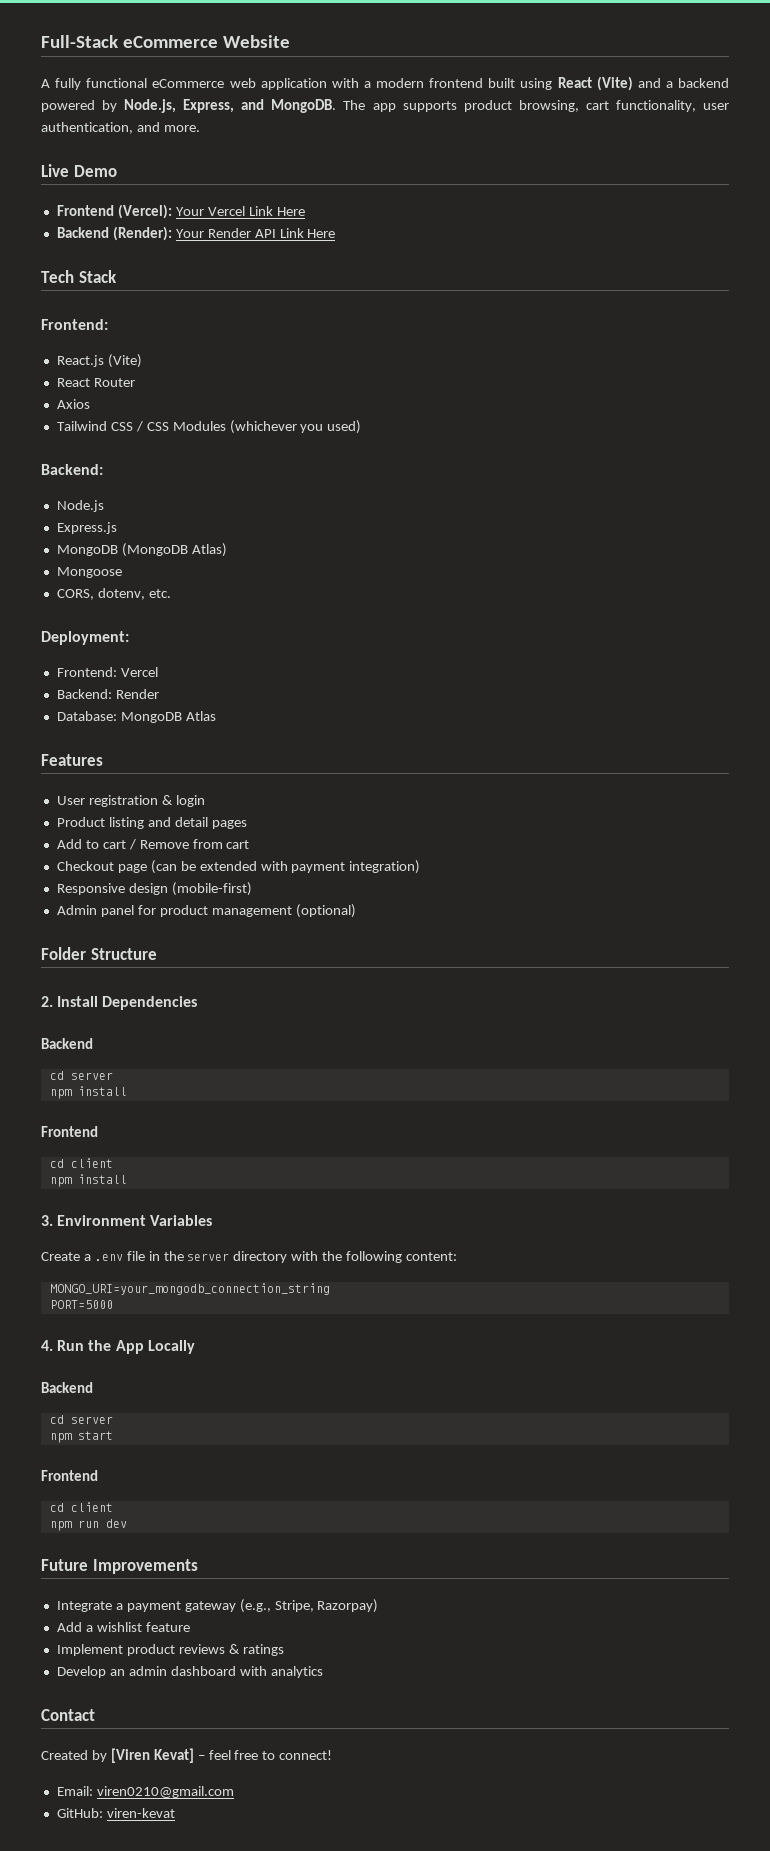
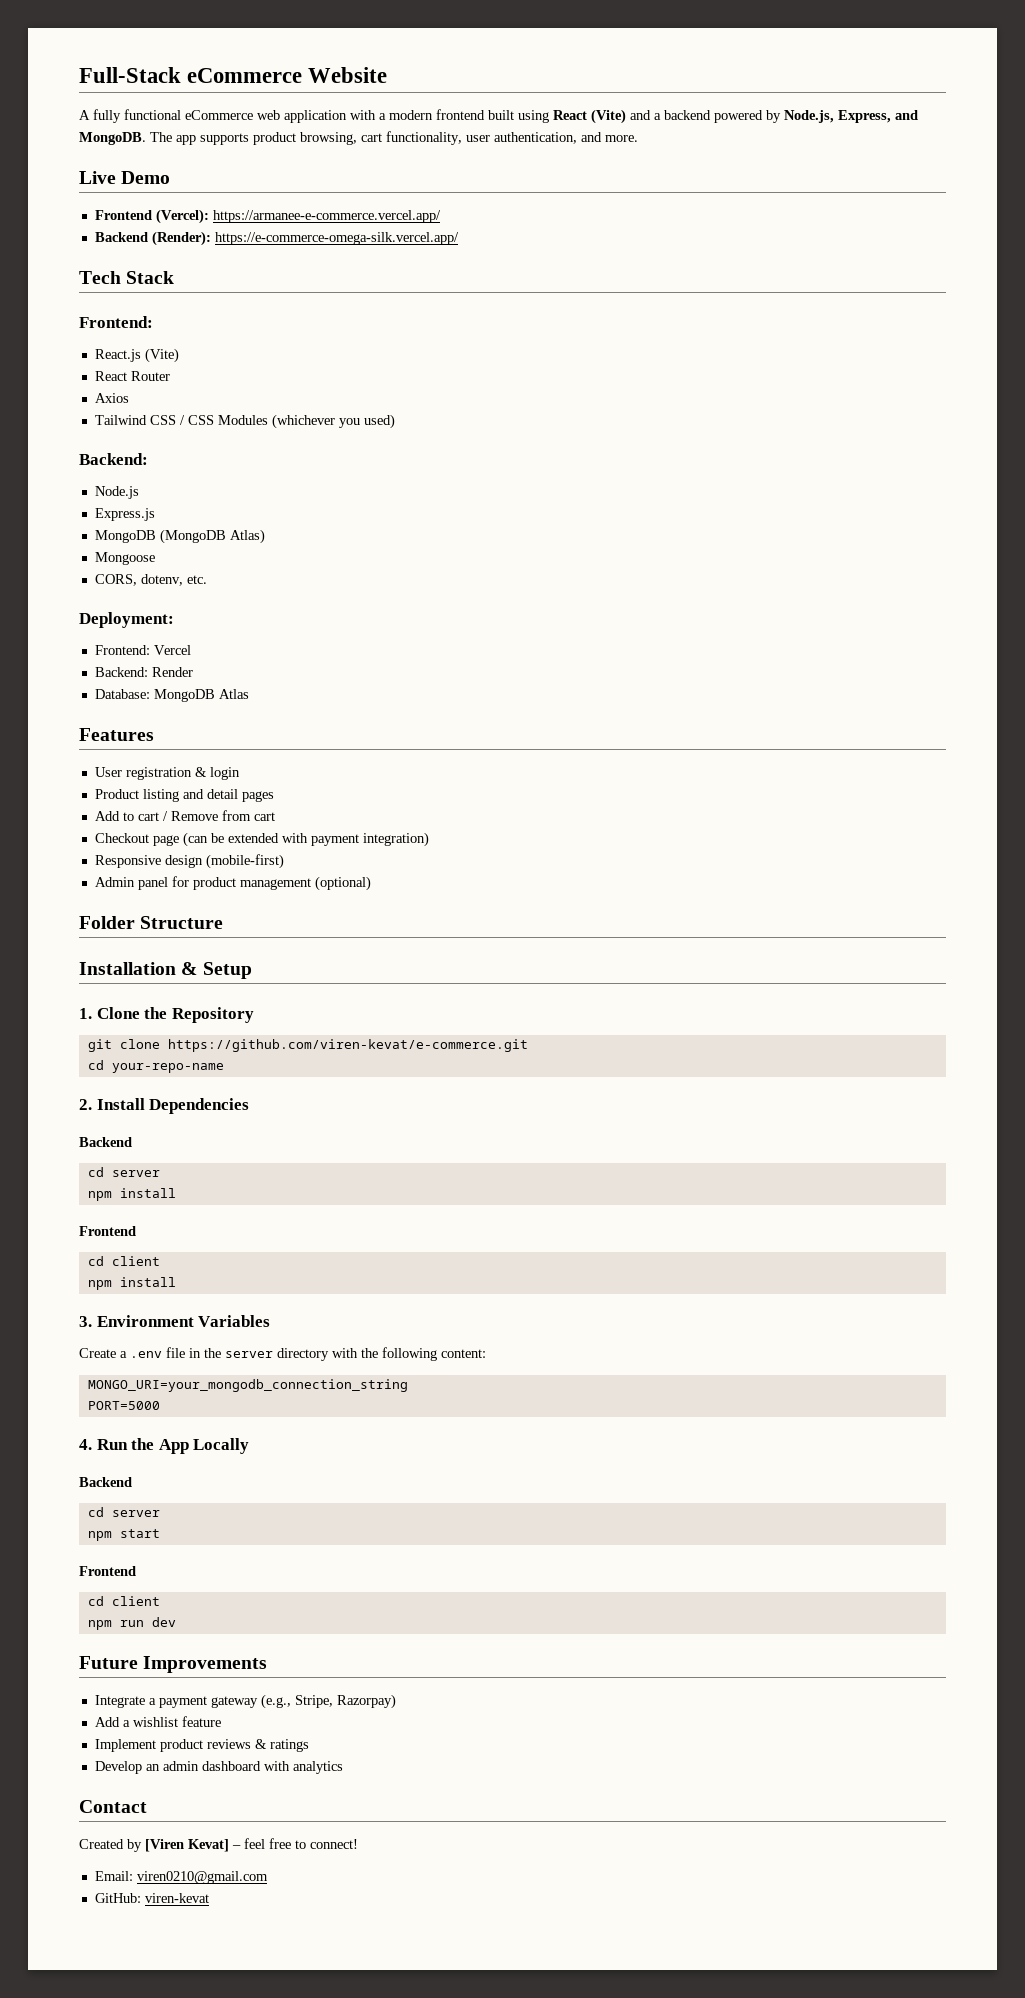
- Frontend (Vercel): Your Vercel Link Here
- Backend (Render): Your Render API Link Here
+ Frontend (Vercel): https://armanee-e-commerce.vercel.app/
+ Backend (Render): https://e-commerce-omega-silk.vercel.app/
+ Installation & Setup
+ 1. Clone the Repository
+ git clone https://github.com/viren-kevat/e-commerce.git
+ cd your-repo-name

